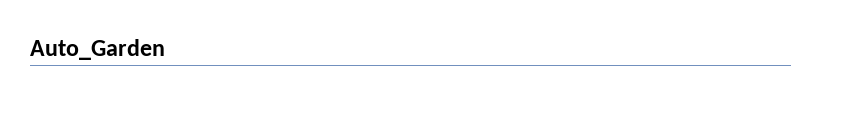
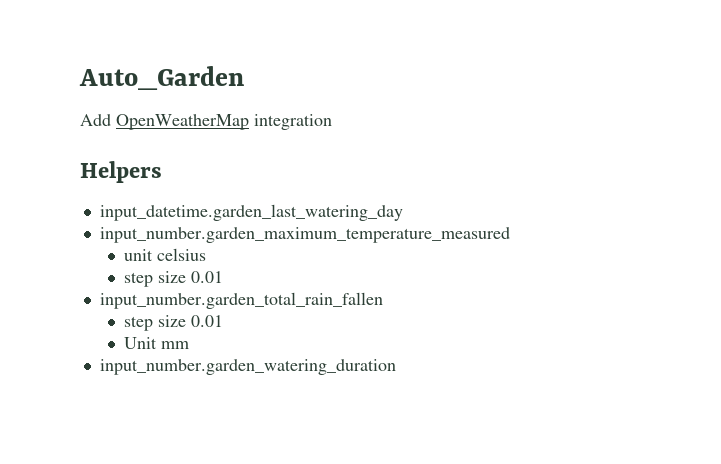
+ Add OpenWeatherMap integration
+ Helpers
+ input_datetime.garden_last_watering_day
+ input_number.garden_maximum_temperature_measured
+ unit celsius
+ step size 0.01
+ input_number.garden_total_rain_fallen
+ step size 0.01
+ Unit mm
+ input_number.garden_watering_duration

